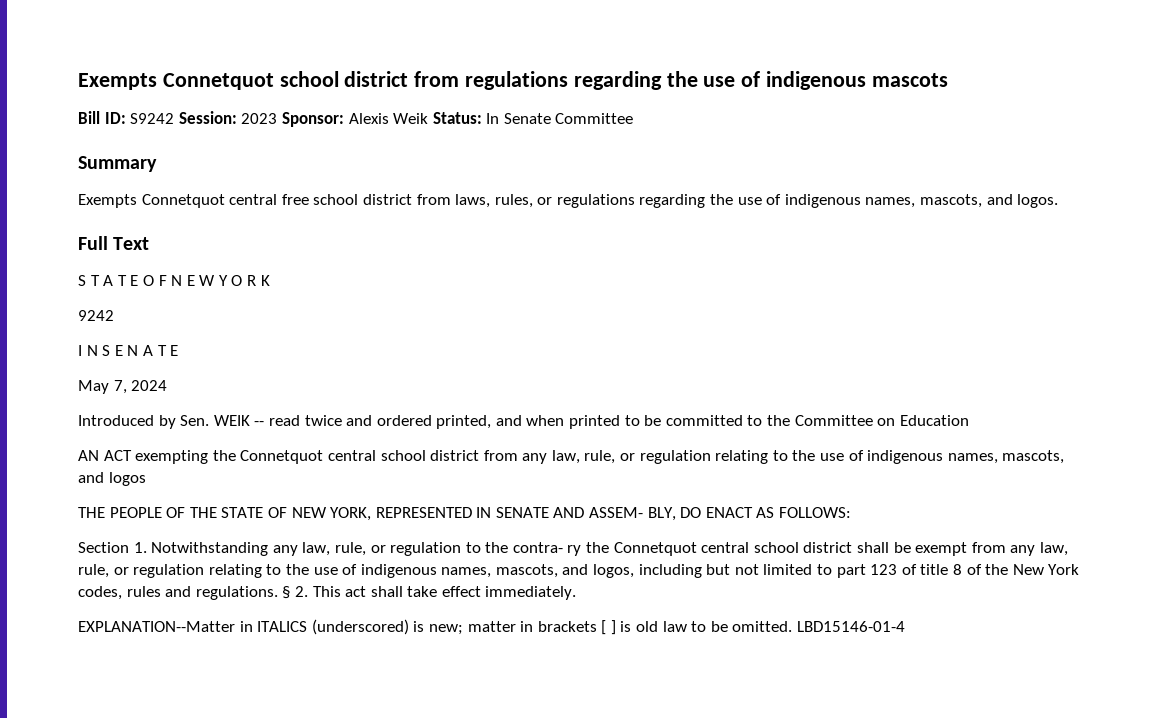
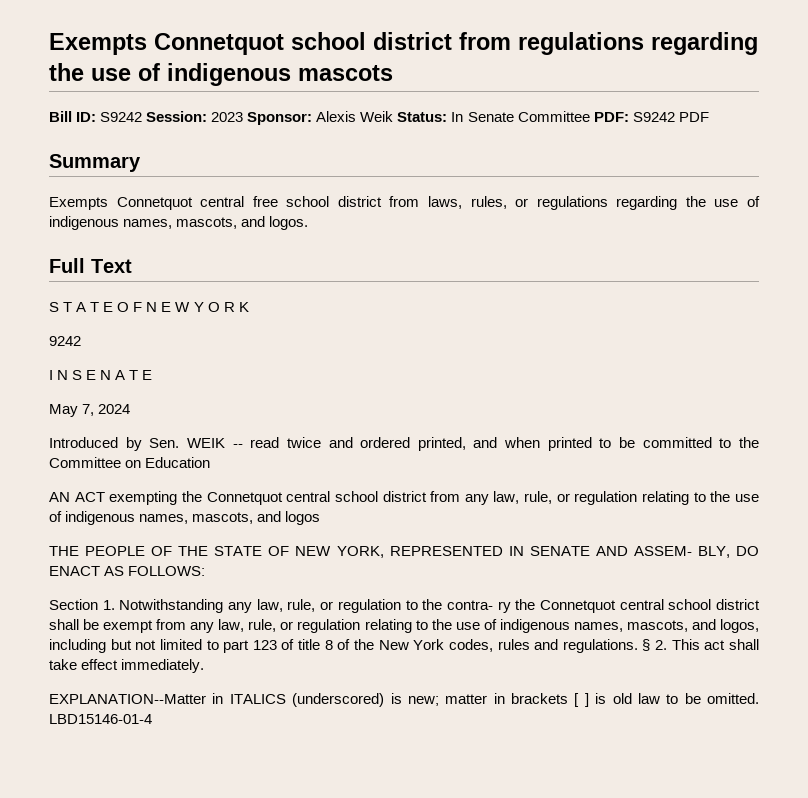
- Bill ID: S9242 Session: 2023 Sponsor: Alexis Weik Status: In Senate Committee
+ Bill ID: S9242 Session: 2023 Sponsor: Alexis Weik Status: In Senate Committee PDF: S9242 PDF

